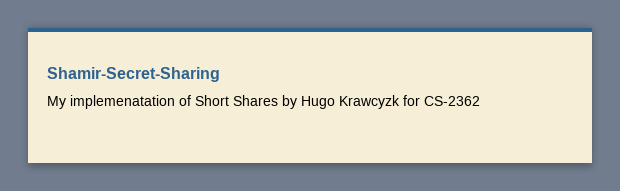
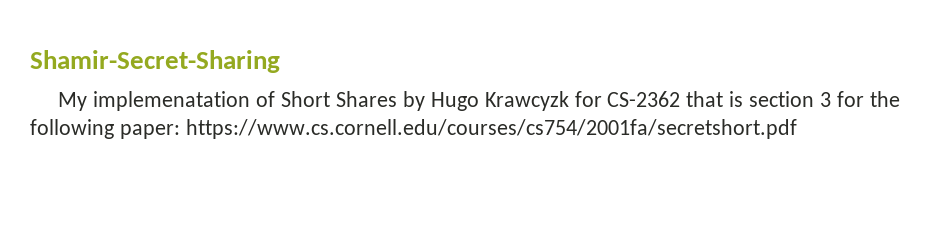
- My implemenatation of Short Shares by Hugo Krawcyzk for CS-2362
+ My implemenatation of Short Shares by Hugo Krawcyzk for CS-2362 that is section 3 for the following paper: https://www.cs.cornell.edu/courses/cs754/2001fa/secretshort.pdf

